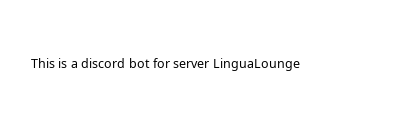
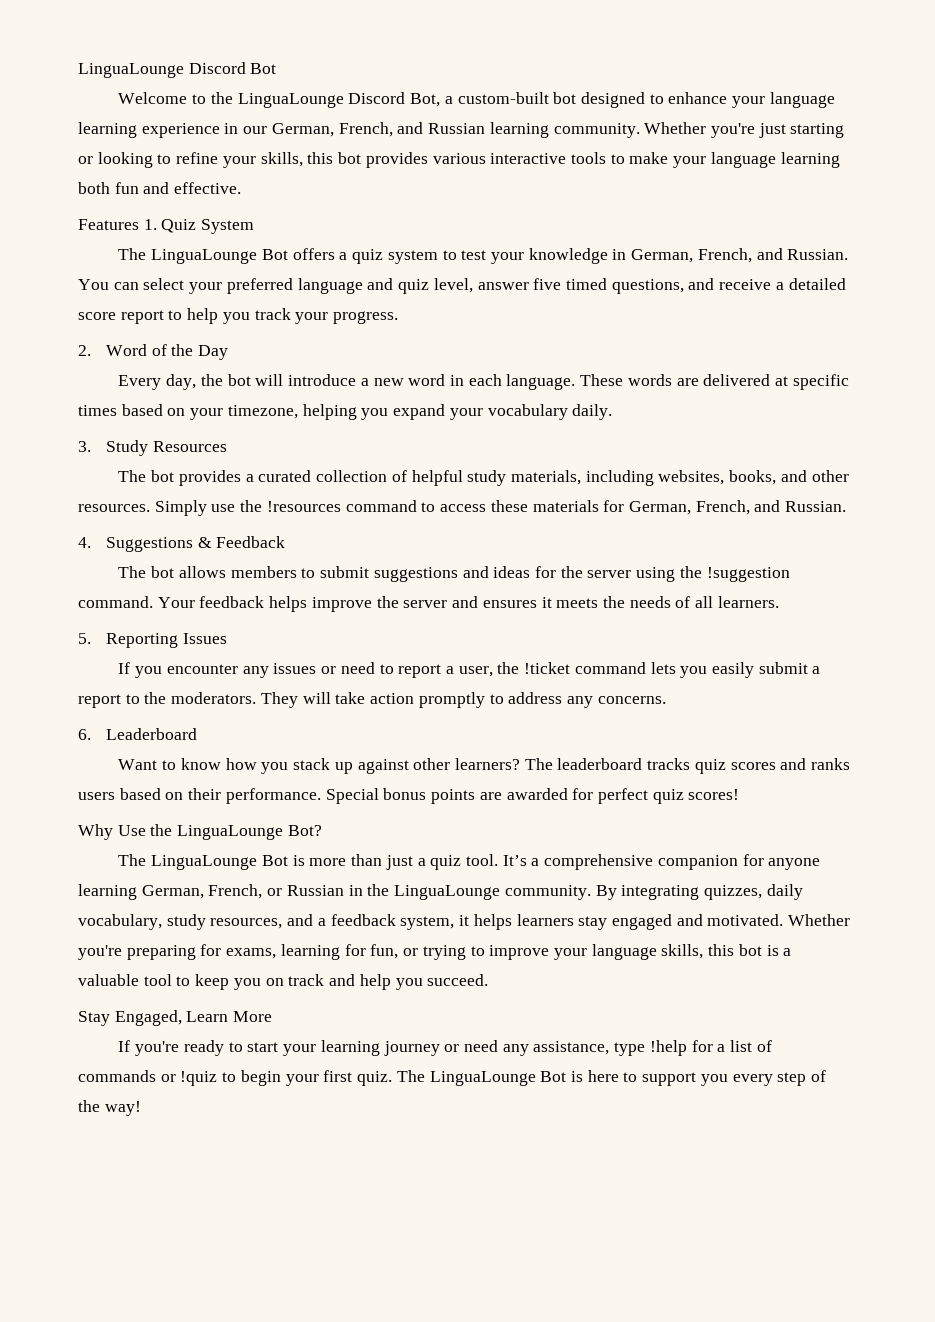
- This is a discord bot for server LinguaLounge
+ LinguaLounge Discord Bot
+ Welcome to the LinguaLounge Discord Bot, a custom-built bot designed to enhance your language learning experience in our German, French, and Russian learning community. Whether you're just starting or looking to refine your skills, this bot provides various interactive tools to make your language learning both fun and effective.
+ Features 1. Quiz System
+ The LinguaLounge Bot offers a quiz system to test your knowledge in German, French, and Russian. You can select your preferred language and quiz level, answer five timed questions, and receive a detailed score report to help you track your progress.
+ 2. Word of the Day
+ Every day, the bot will introduce a new word in each language. These words are delivered at specific times based on your timezone, helping you expand your vocabulary daily.
+ 3. Study Resources
+ The bot provides a curated collection of helpful study materials, including websites, books, and other resources. Simply use the !resources command to access these materials for German, French, and Russian.
+ 4. Suggestions & Feedback
+ The bot allows members to submit suggestions and ideas for the server using the !suggestion command. Your feedback helps improve the server and ensures it meets the needs of all learners.
+ 5. Reporting Issues
+ If you encounter any issues or need to report a user, the !ticket command lets you easily submit a report to the moderators. They will take action promptly to address any concerns.
+ 6. Leaderboard
+ Want to know how you stack up against other learners? The leaderboard tracks quiz scores and ranks users based on their performance. Special bonus points are awarded for perfect quiz scores!
+ Why Use the LinguaLounge Bot?
+ The LinguaLounge Bot is more than just a quiz tool. It’s a comprehensive companion for anyone learning German, French, or Russian in the LinguaLounge community. By integrating quizzes, daily vocabulary, study resources, and a feedback system, it helps learners stay engaged and motivated. Whether you're preparing for exams, learning for fun, or trying to improve your language skills, this bot is a valuable tool to keep you on track and help you succeed.
+ Stay Engaged, Learn More
+ If you're ready to start your learning journey or need any assistance, type !help for a list of commands or !quiz to begin your first quiz. The LinguaLounge Bot is here to support you every step of the way!

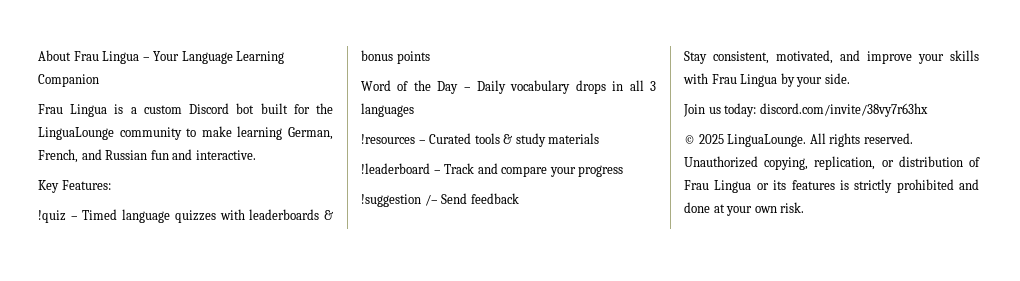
- LinguaLounge Discord Bot
- Welcome to the LinguaLounge Discord Bot, a custom-built bot designed to enhance your language learning experience in our German, French, and Russian learning community. Whether you're just starting or looking to refine your skills, this bot provides various interactive tools to make your language learning both fun and effective.
- Features 1. Quiz System
- The LinguaLounge Bot offers a quiz system to test your knowledge in German, French, and Russian. You can select your preferred language and quiz level, answer five timed questions, and receive a detailed score report to help you track your progress.
- 2. Word of the Day
- Every day, the bot will introduce a new word in each language. These words are delivered at specific times based on your timezone, helping you expand your vocabulary daily.
- 3. Study Resources
- The bot provides a curated collection of helpful study materials, including websites, books, and other resources. Simply use the !resources command to access these materials for German, French, and Russian.
- 4. Suggestions & Feedback
- The bot allows members to submit suggestions and ideas for the server using the !suggestion command. Your feedback helps improve the server and ensures it meets the needs of all learners.
- 5. Reporting Issues
- If you encounter any issues or need to report a user, the !ticket command lets you easily submit a report to the moderators. They will take action promptly to address any concerns.
- 6. Leaderboard
- Want to know how you stack up against other learners? The leaderboard tracks quiz scores and ranks users based on their performance. Special bonus points are awarded for perfect quiz scores!
- Why Use the LinguaLounge Bot?
- The LinguaLounge Bot is more than just a quiz tool. It’s a comprehensive companion for anyone learning German, French, or Russian in the LinguaLounge community. By integrating quizzes, daily vocabulary, study resources, and a feedback system, it helps learners stay engaged and motivated. Whether you're preparing for exams, learning for fun, or trying to improve your language skills, this bot is a valuable tool to keep you on track and help you succeed.
- Stay Engaged, Learn More
- If you're ready to start your learning journey or need any assistance, type !help for a list of commands or !quiz to begin your first quiz. The LinguaLounge Bot is here to support you every step of the way!
+ About Frau Lingua – Your Language Learning Companion
+ Frau Lingua is a custom Discord bot built for the LinguaLounge community to make learning German, French, and Russian fun and interactive.
+ Key Features:
+ !quiz – Timed language quizzes with leaderboards & bonus points
+ Word of the Day – Daily vocabulary drops in all 3 languages
+ !resources – Curated tools & study materials
+ !leaderboard – Track and compare your progress
+ !suggestion /– Send feedback
+ Stay consistent, motivated, and improve your skills with Frau Lingua by your side.
+ Join us today: discord.com/invite/38vy7r63hx
+ © 2025 LinguaLounge. All rights reserved. Unauthorized copying, replication, or distribution of Frau Lingua or its features is strictly prohibited and done at your own risk.

